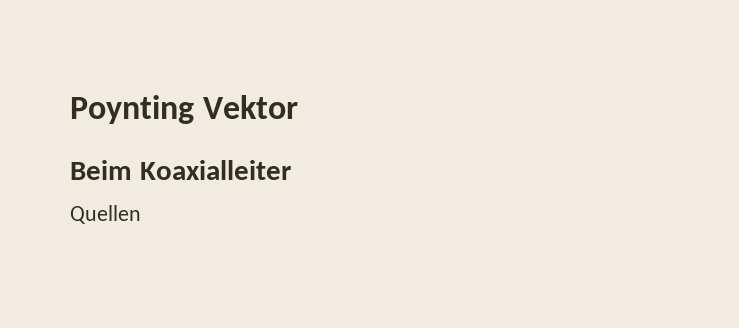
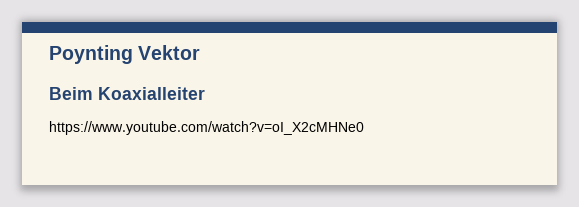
- Quellen
+ https://www.youtube.com/watch?v=oI_X2cMHNe0

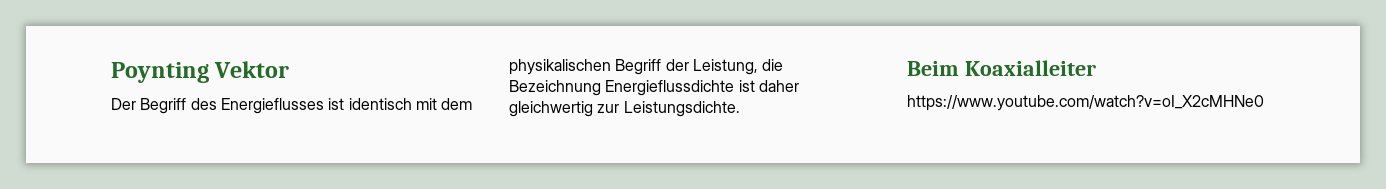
+ Der Begriff des Energieflusses ist identisch mit dem physikalischen Begriff der Leistung, die Bezeichnung Energieflussdichte ist daher gleichwertig zur Leistungsdichte.

